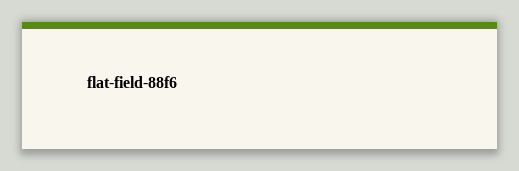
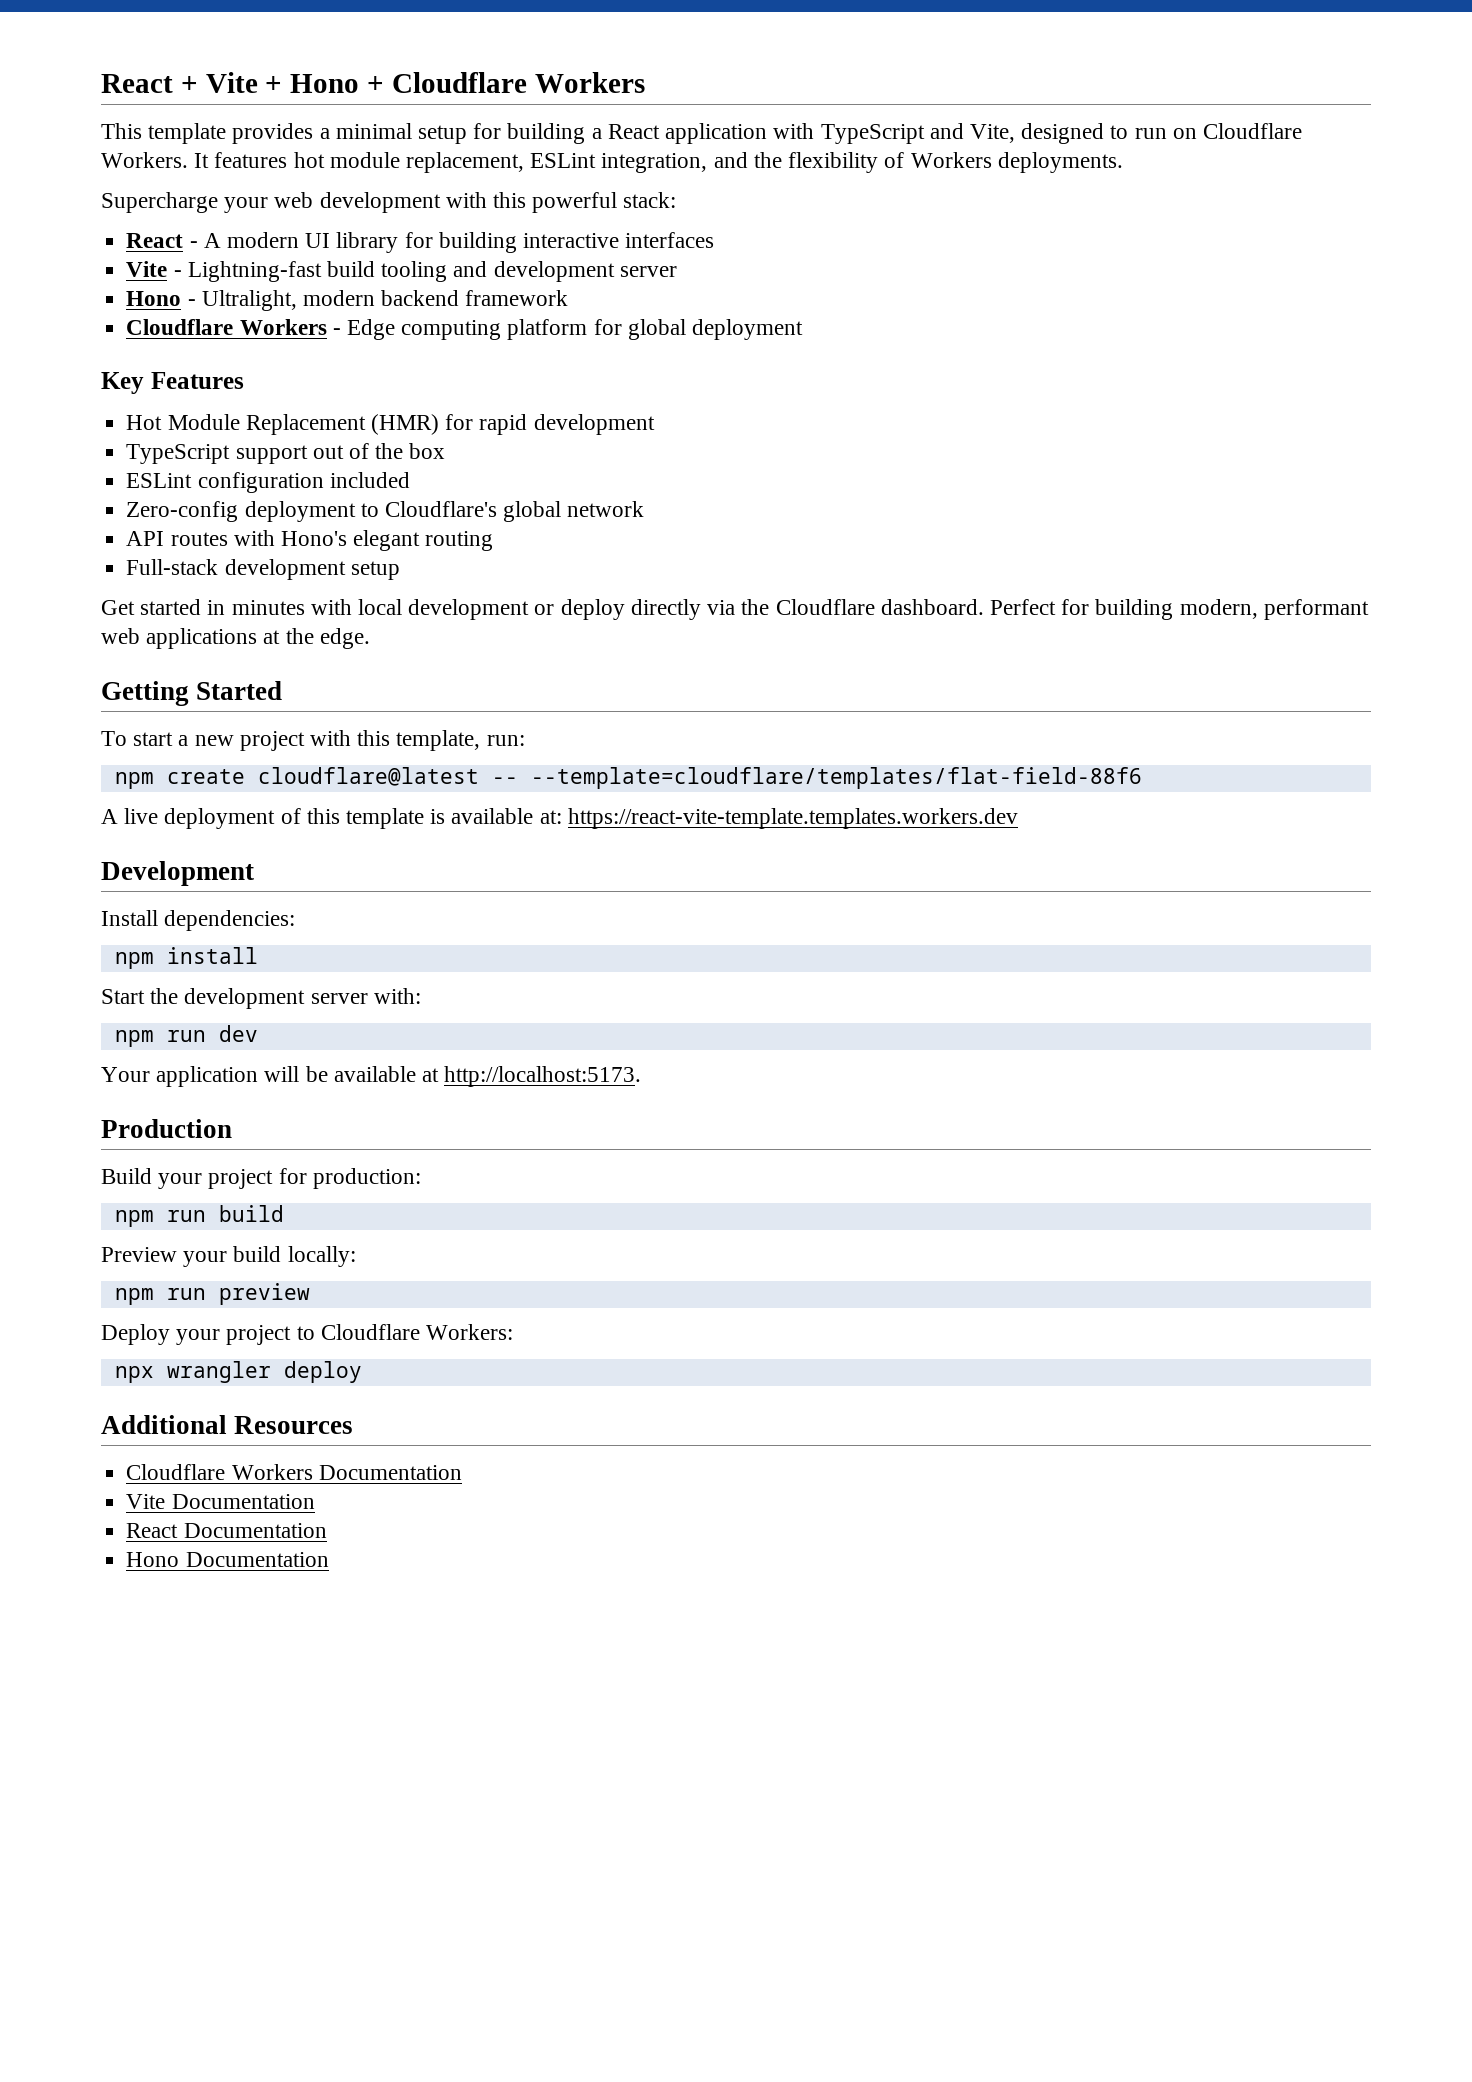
- flat-field-88f6
+ React + Vite + Hono + Cloudflare Workers
+ This template provides a minimal setup for building a React application with TypeScript and Vite, designed to run on Cloudflare Workers. It features hot module replacement, ESLint integration, and the flexibility of Workers deployments.
+ Supercharge your web development with this powerful stack:
+ React - A modern UI library for building interactive interfaces
+ Vite - Lightning-fast build tooling and development server
+ Hono - Ultralight, modern backend framework
+ Cloudflare Workers - Edge computing platform for global deployment
+ Key Features
+ Hot Module Replacement (HMR) for rapid development
+ TypeScript support out of the box
+ ESLint configuration included
+ Zero-config deployment to Cloudflare's global network
+ API routes with Hono's elegant routing
+ Full-stack development setup
+ Get started in minutes with local development or deploy directly via the Cloudflare dashboard. Perfect for building modern, performant web applications at the edge.
+ Getting Started
+ To start a new project with this template, run:
+ npm create cloudflare@latest -- --template=cloudflare/templates/flat-field-88f6
+ A live deployment of this template is available at: https://react-vite-template.templates.workers.dev
+ Development
+ Install dependencies:
+ npm install
+ Start the development server with:
+ npm run dev
+ Your application will be available at http://localhost:5173.
+ Production
+ Build your project for production:
+ npm run build
+ Preview your build locally:
+ npm run preview
+ Deploy your project to Cloudflare Workers:
+ npx wrangler deploy
+ Additional Resources
+ Cloudflare Workers Documentation
+ Vite Documentation
+ React Documentation
+ Hono Documentation

